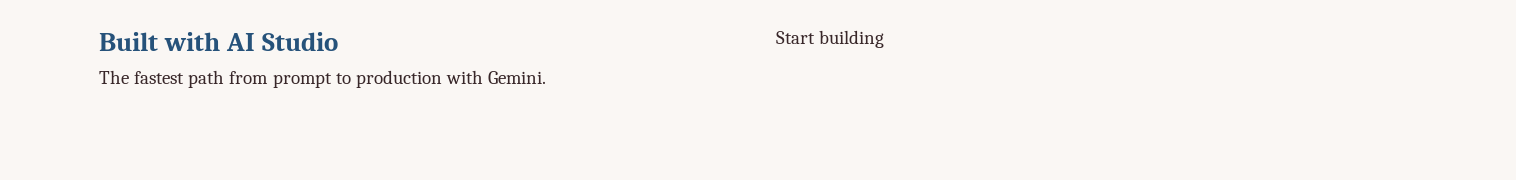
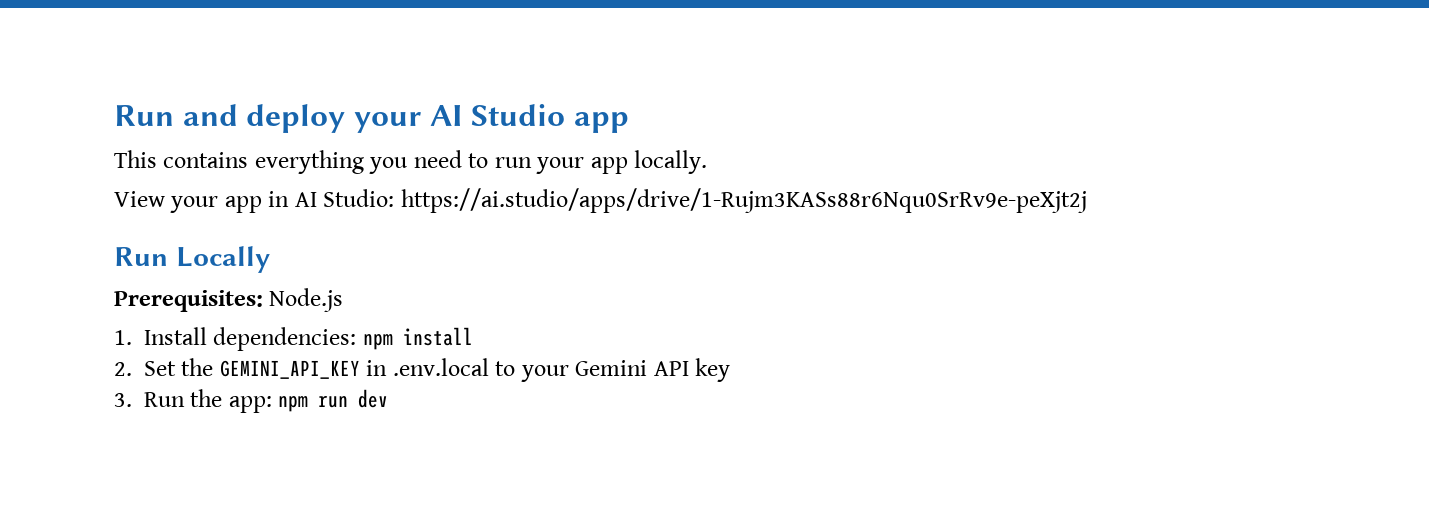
- Built with AI Studio
- The fastest path from prompt to production with Gemini.
- Start building
+ Run and deploy your AI Studio app
+ This contains everything you need to run your app locally.
+ View your app in AI Studio: https://ai.studio/apps/drive/1-Rujm3KASs88r6Nqu0SrRv9e-peXjt2j
+ Run Locally
+ Prerequisites: Node.js
+ 1. Install dependencies: npm install
+ 2. Set the GEMINI_API_KEY in .env.local to your Gemini API key
+ 3. Run the app: npm run dev

